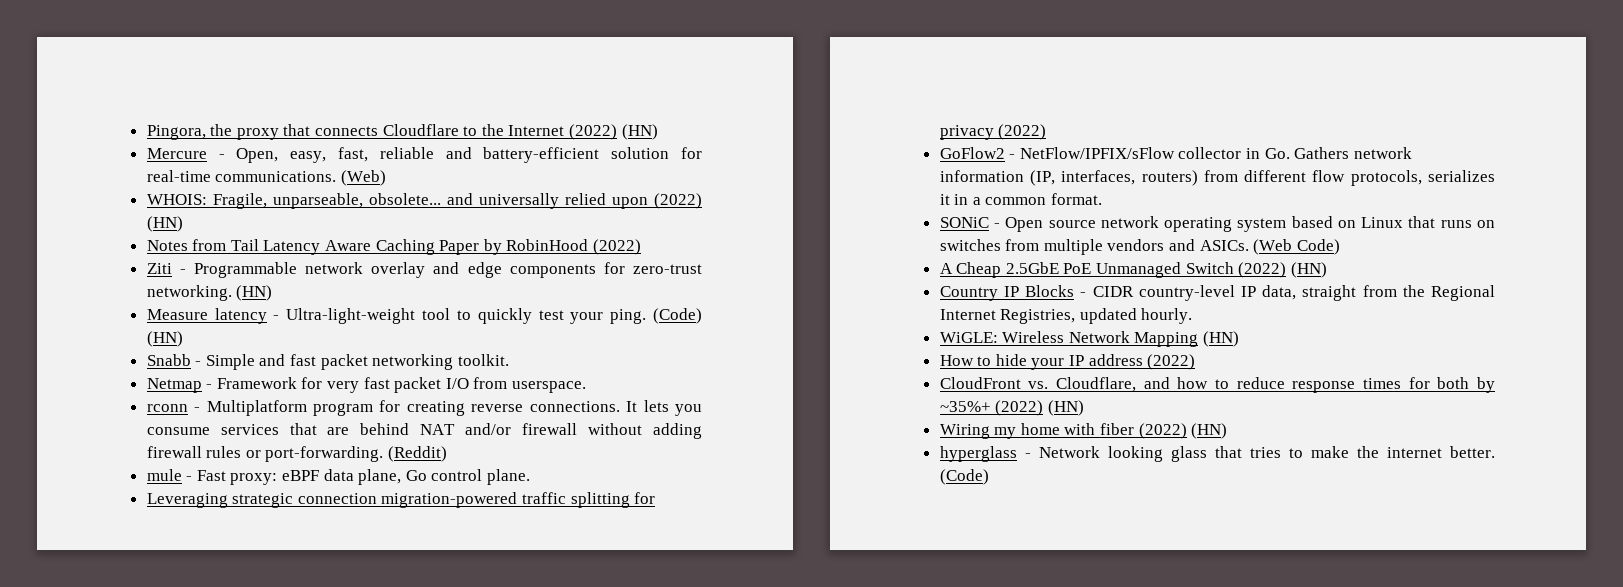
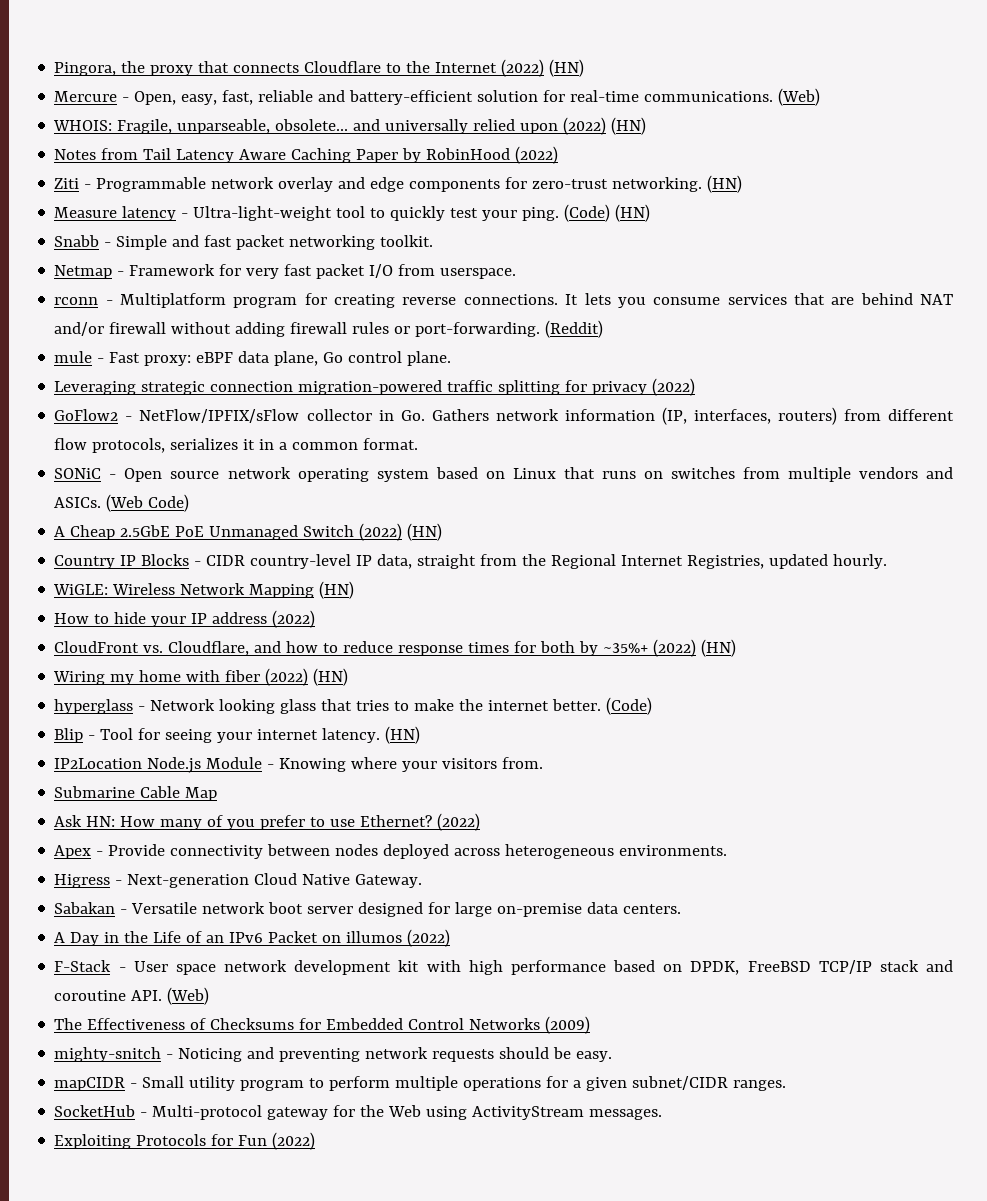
+ Blip - Tool for seeing your internet latency. (HN)
+ IP2Location Node.js Module - Knowing where your visitors from.
+ Submarine Cable Map
+ Ask HN: How many of you prefer to use Ethernet? (2022)
+ Apex - Provide connectivity between nodes deployed across heterogeneous environments.
+ Higress - Next-generation Cloud Native Gateway.
+ Sabakan - Versatile network boot server designed for large on-premise data centers.
+ A Day in the Life of an IPv6 Packet on illumos (2022)
+ F-Stack - User space network development kit with high performance based on DPDK, FreeBSD TCP/IP stack and coroutine API. (Web)
+ The Effectiveness of Checksums for Embedded Control Networks (2009)
+ mighty-snitch - Noticing and preventing network requests should be easy.
+ mapCIDR - Small utility program to perform multiple operations for a given subnet/CIDR ranges.
+ SocketHub - Multi-protocol gateway for the Web using ActivityStream messages.
+ Exploiting Protocols for Fun (2022)

